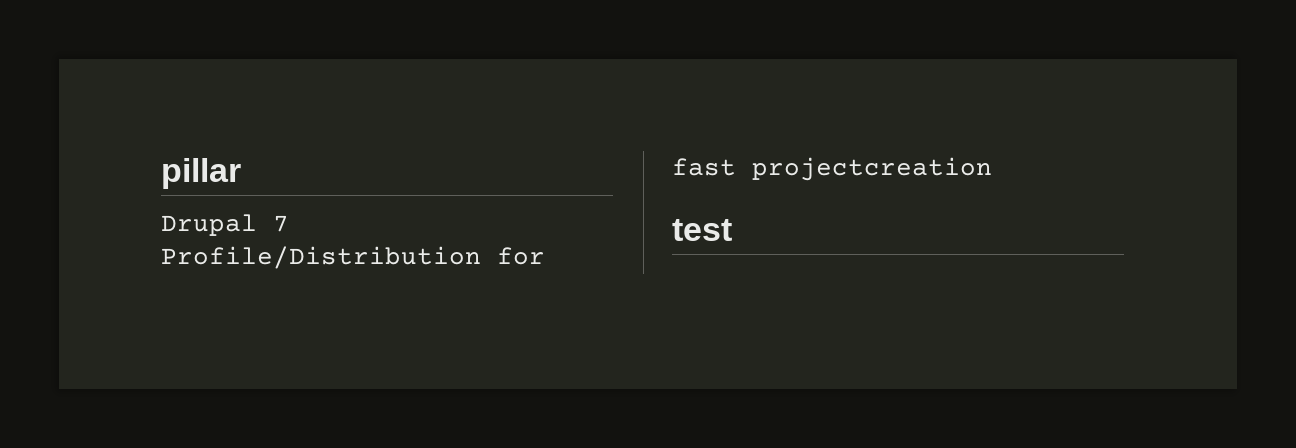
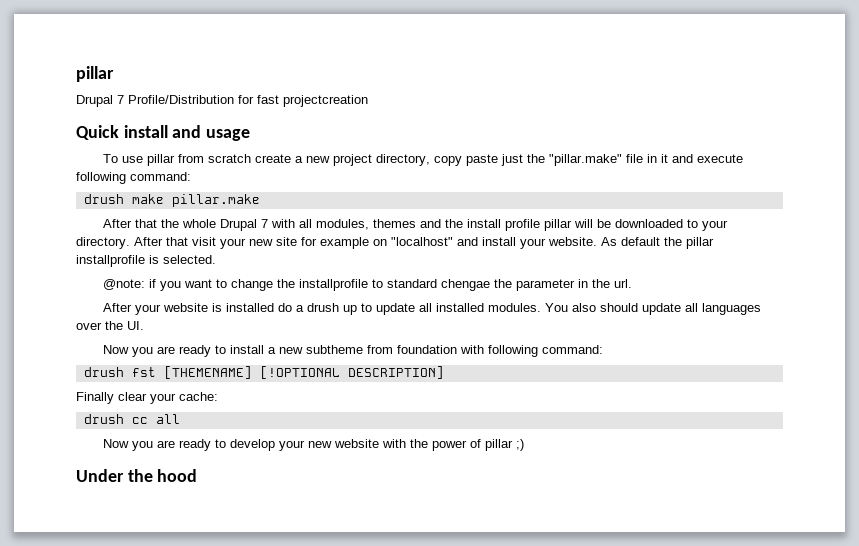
- test
+ Quick install and usage
+ To use pillar from scratch create a new project directory, copy paste just the "pillar.make" file in it and execute following command:
+ drush make pillar.make
+ After that the whole Drupal 7 with all modules, themes and the install profile pillar will be downloaded to your directory. After that visit your new site for example on "localhost" and install your website. As default the pillar installprofile is selected.
+ @note: if you want to change the installprofile to standard chengae the parameter in the url.
+ After your website is installed do a drush up to update all installed modules. You also should update all languages over the UI.
+ Now you are ready to install a new subtheme from foundation with following command:
+ drush fst [THEMENAME] [!OPTIONAL DESCRIPTION]
+ Finally clear your cache:
+ drush cc all
+ Now you are ready to develop your new website with the power of pillar ;)
+ Under the hood

